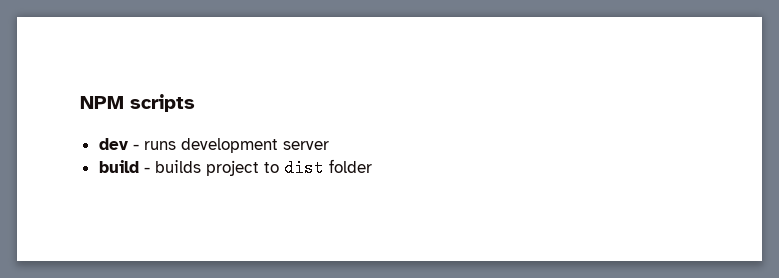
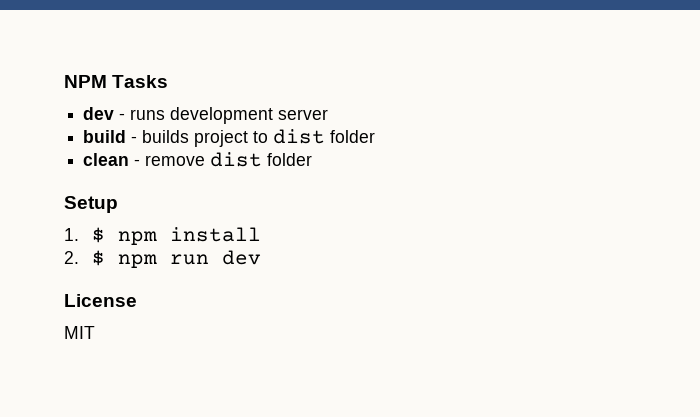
- NPM scripts
+ NPM Tasks
+ clean - remove dist folder
+ Setup
+ 1. $ npm install
+ 2. $ npm run dev
+ License
+ MIT

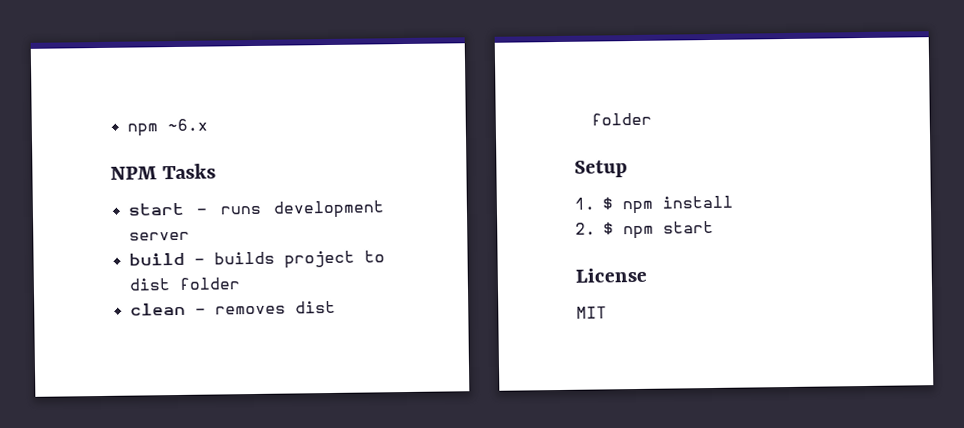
+ npm ~6.x
- dev - runs development server
+ start - runs development server
- clean - remove dist folder
+ clean - removes dist folder
- 2. $ npm run dev
+ 2. $ npm start

